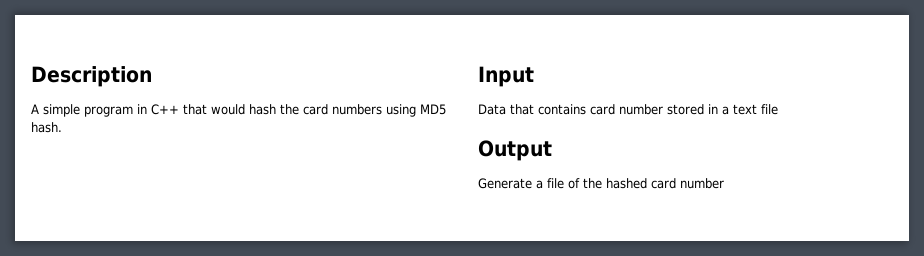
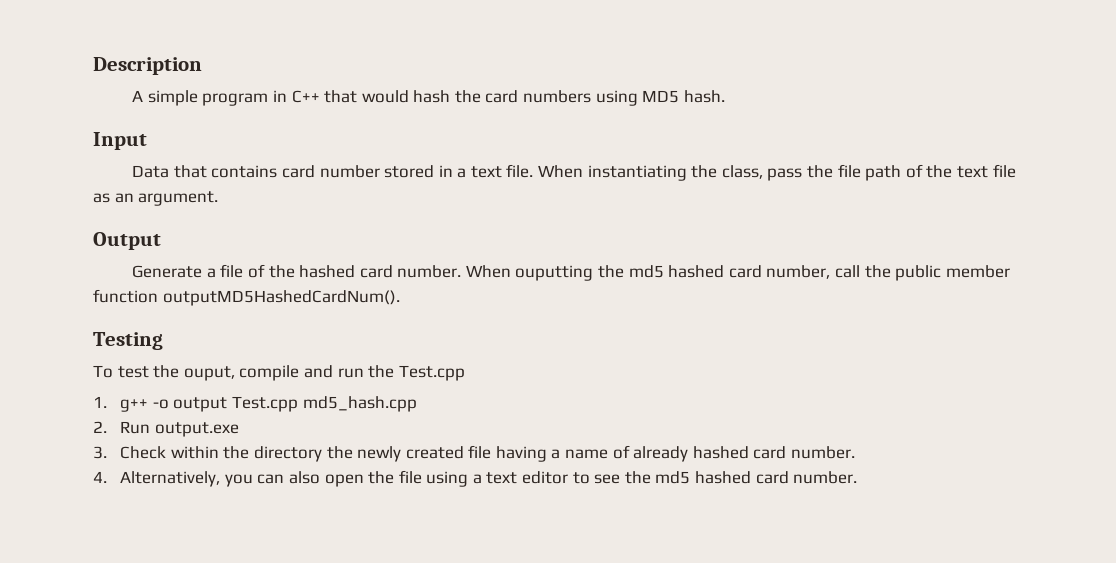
- Data that contains card number stored in a text file
+ Data that contains card number stored in a text file. When instantiating the class, pass the file path of the text file as an argument.
- Generate a file of the hashed card number
+ Generate a file of the hashed card number. When ouputting the md5 hashed card number, call the public member function outputMD5HashedCardNum().
+ Testing
+ To test the ouput, compile and run the Test.cpp
+ 1. g++ -o output Test.cpp md5_hash.cpp
+ 2. Run output.exe
+ 3. Check within the directory the newly created file having a name of already hashed card number.
+ 4. Alternatively, you can also open the file using a text editor to see the md5 hashed card number.

